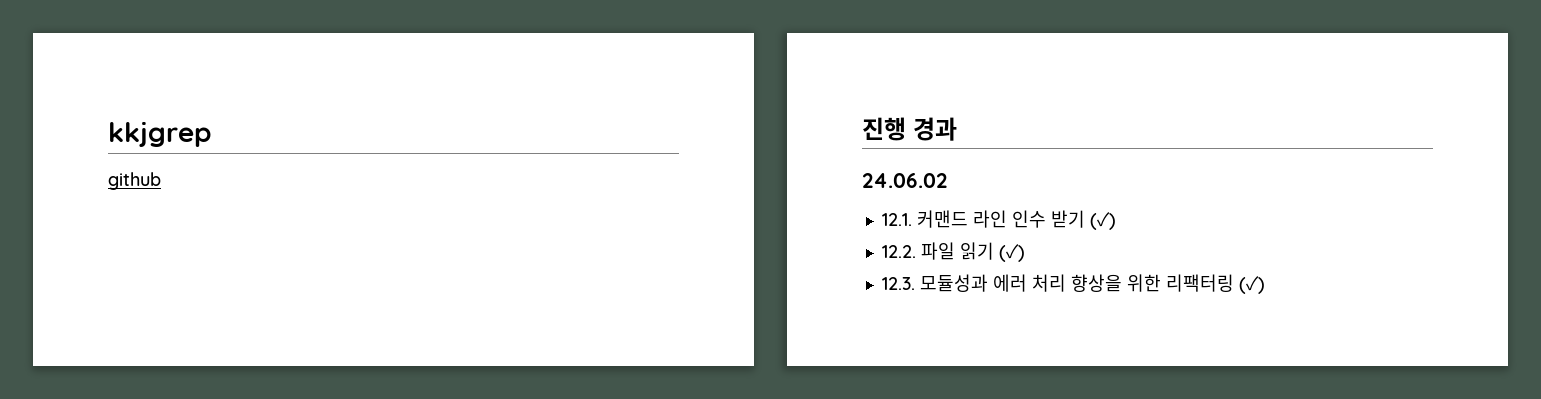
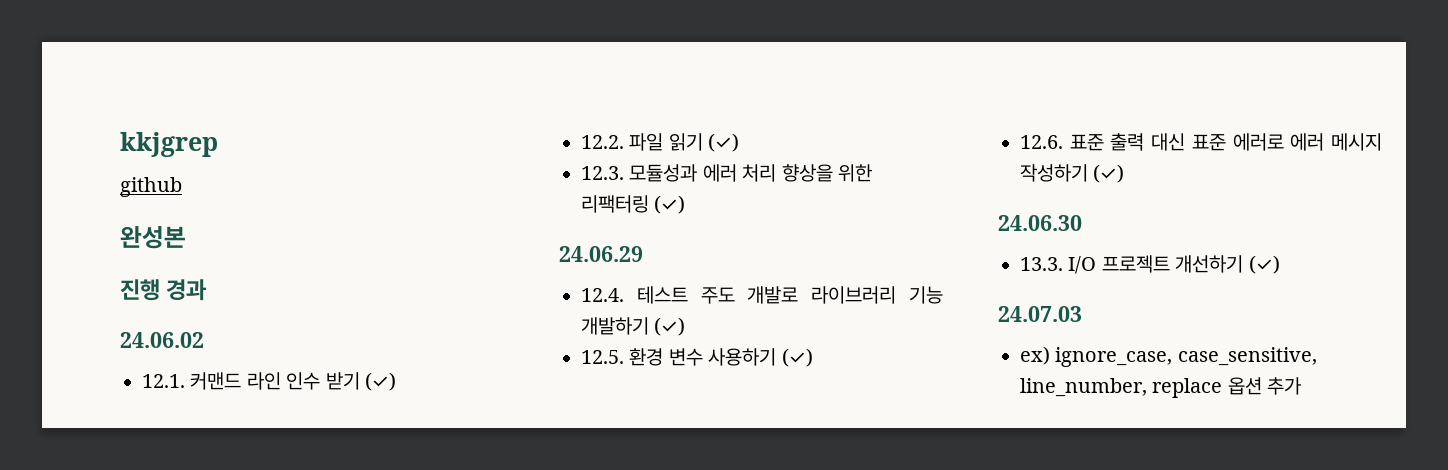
+ 완성본
+ 24.06.29
+ 12.4. 테스트 주도 개발로 라이브러리 기능 개발하기 (✓)
+ 12.5. 환경 변수 사용하기 (✓)
+ 12.6. 표준 출력 대신 표준 에러로 에러 메시지 작성하기 (✓)
+ 24.06.30
+ 13.3. I/O 프로젝트 개선하기 (✓)
+ 24.07.03
+ ex) ignore_case, case_sensitive, line_number, replace 옵션 추가

